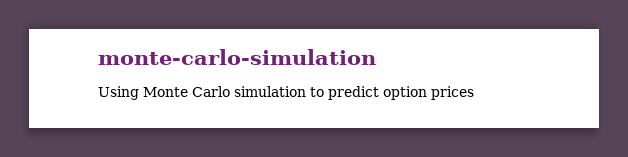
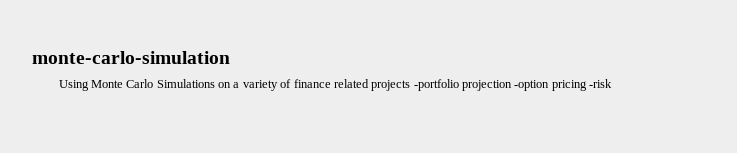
- Using Monte Carlo simulation to predict option prices
+ Using Monte Carlo Simulations on a variety of finance related projects -portfolio projection -option pricing -risk

